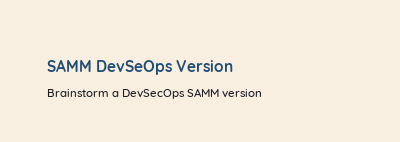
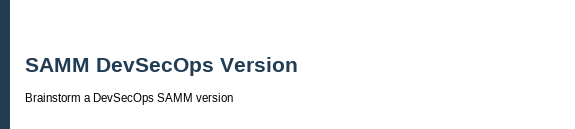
- SAMM DevSeOps Version
+ SAMM DevSecOps Version

